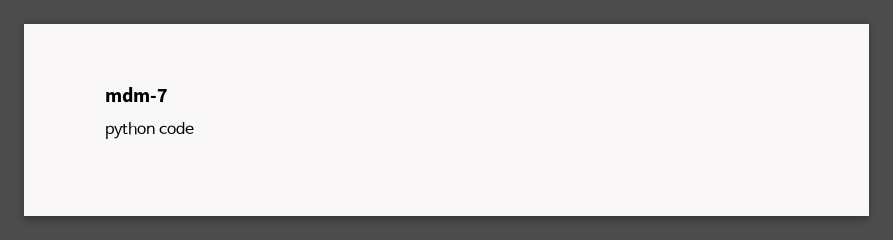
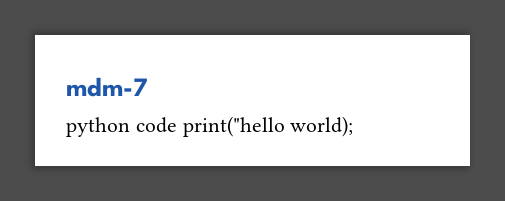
- python code
+ python code print("hello world);

